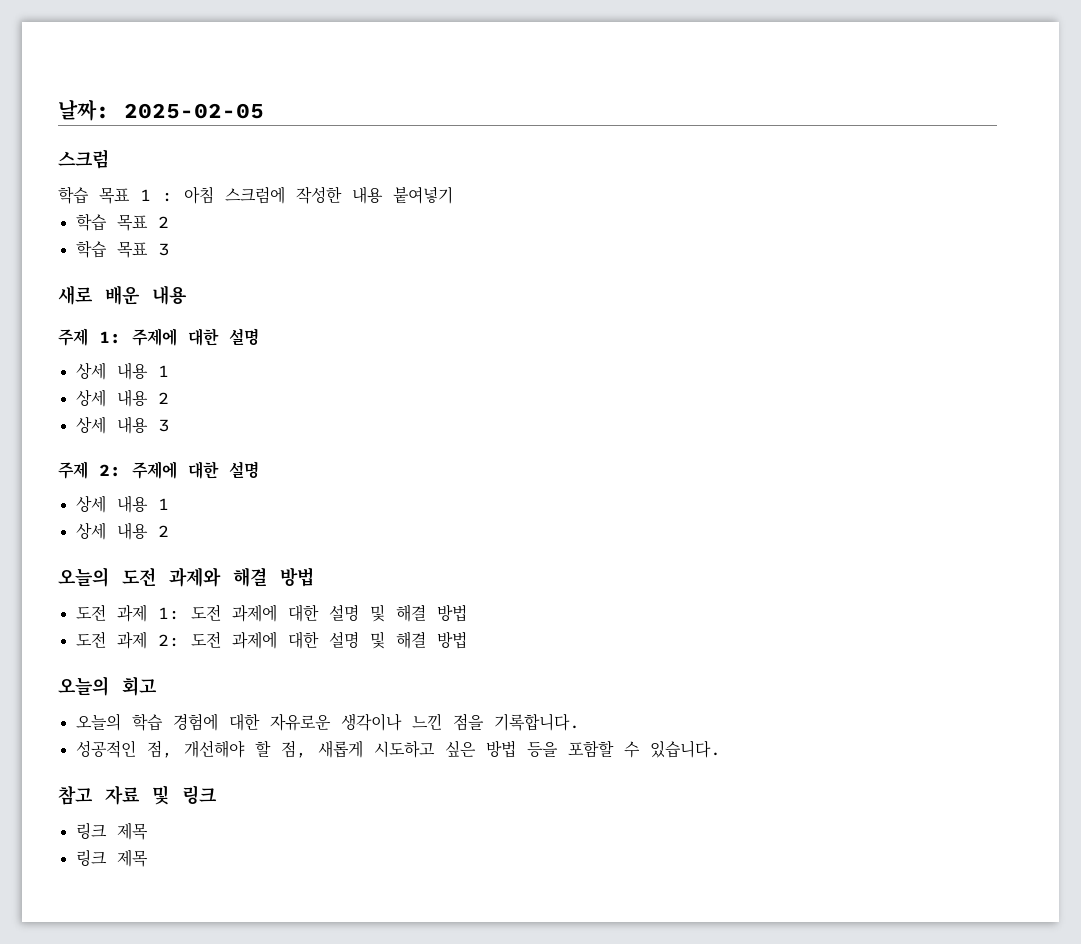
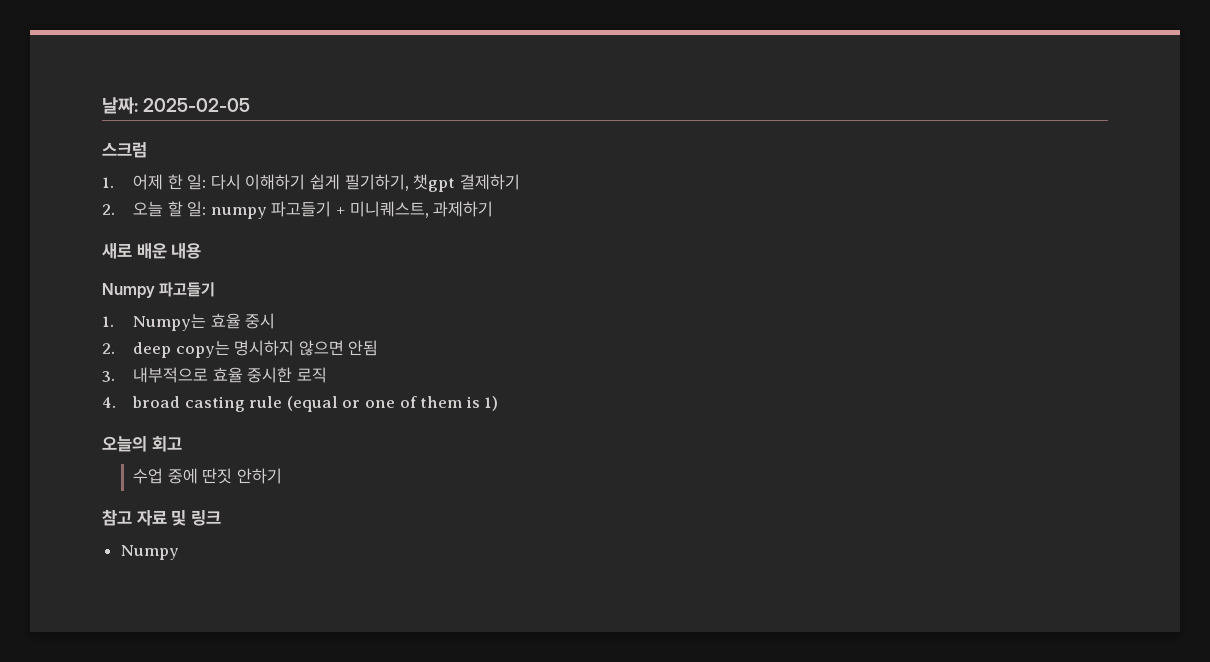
- 학습 목표 1 : 아침 스크럼에 작성한 내용 붙여넣기
- 학습 목표 2
- 학습 목표 3
+ 1. 어제 한 일: 다시 이해하기 쉽게 필기하기, 챗gpt 결제하기
+ 2. 오늘 할 일: numpy 파고들기 + 미니퀘스트, 과제하기
  새로 배운 내용
- 주제 1: 주제에 대한 설명
- 상세 내용 1
- 상세 내용 2
- 상세 내용 3
- 주제 2: 주제에 대한 설명
- 상세 내용 1
- 상세 내용 2
- 오늘의 도전 과제와 해결 방법
- 도전 과제 1: 도전 과제에 대한 설명 및 해결 방법
- 도전 과제 2: 도전 과제에 대한 설명 및 해결 방법
+ Numpy 파고들기
+ 1. Numpy는 효율 중시
+ 2. deep copy는 명시하지 않으면 안됨
+ 3. 내부적으로 효율 중시한 로직
+ 4. broad casting rule (equal or one of them is 1)
  오늘의 회고
- 오늘의 학습 경험에 대한 자유로운 생각이나 느낀 점을 기록합니다.
- 성공적인 점, 개선해야 할 점, 새롭게 시도하고 싶은 방법 등을 포함할 수 있습니다.
+ 수업 중에 딴짓 안하기
  참고 자료 및 링크
- 링크 제목
- 링크 제목
+ Numpy

